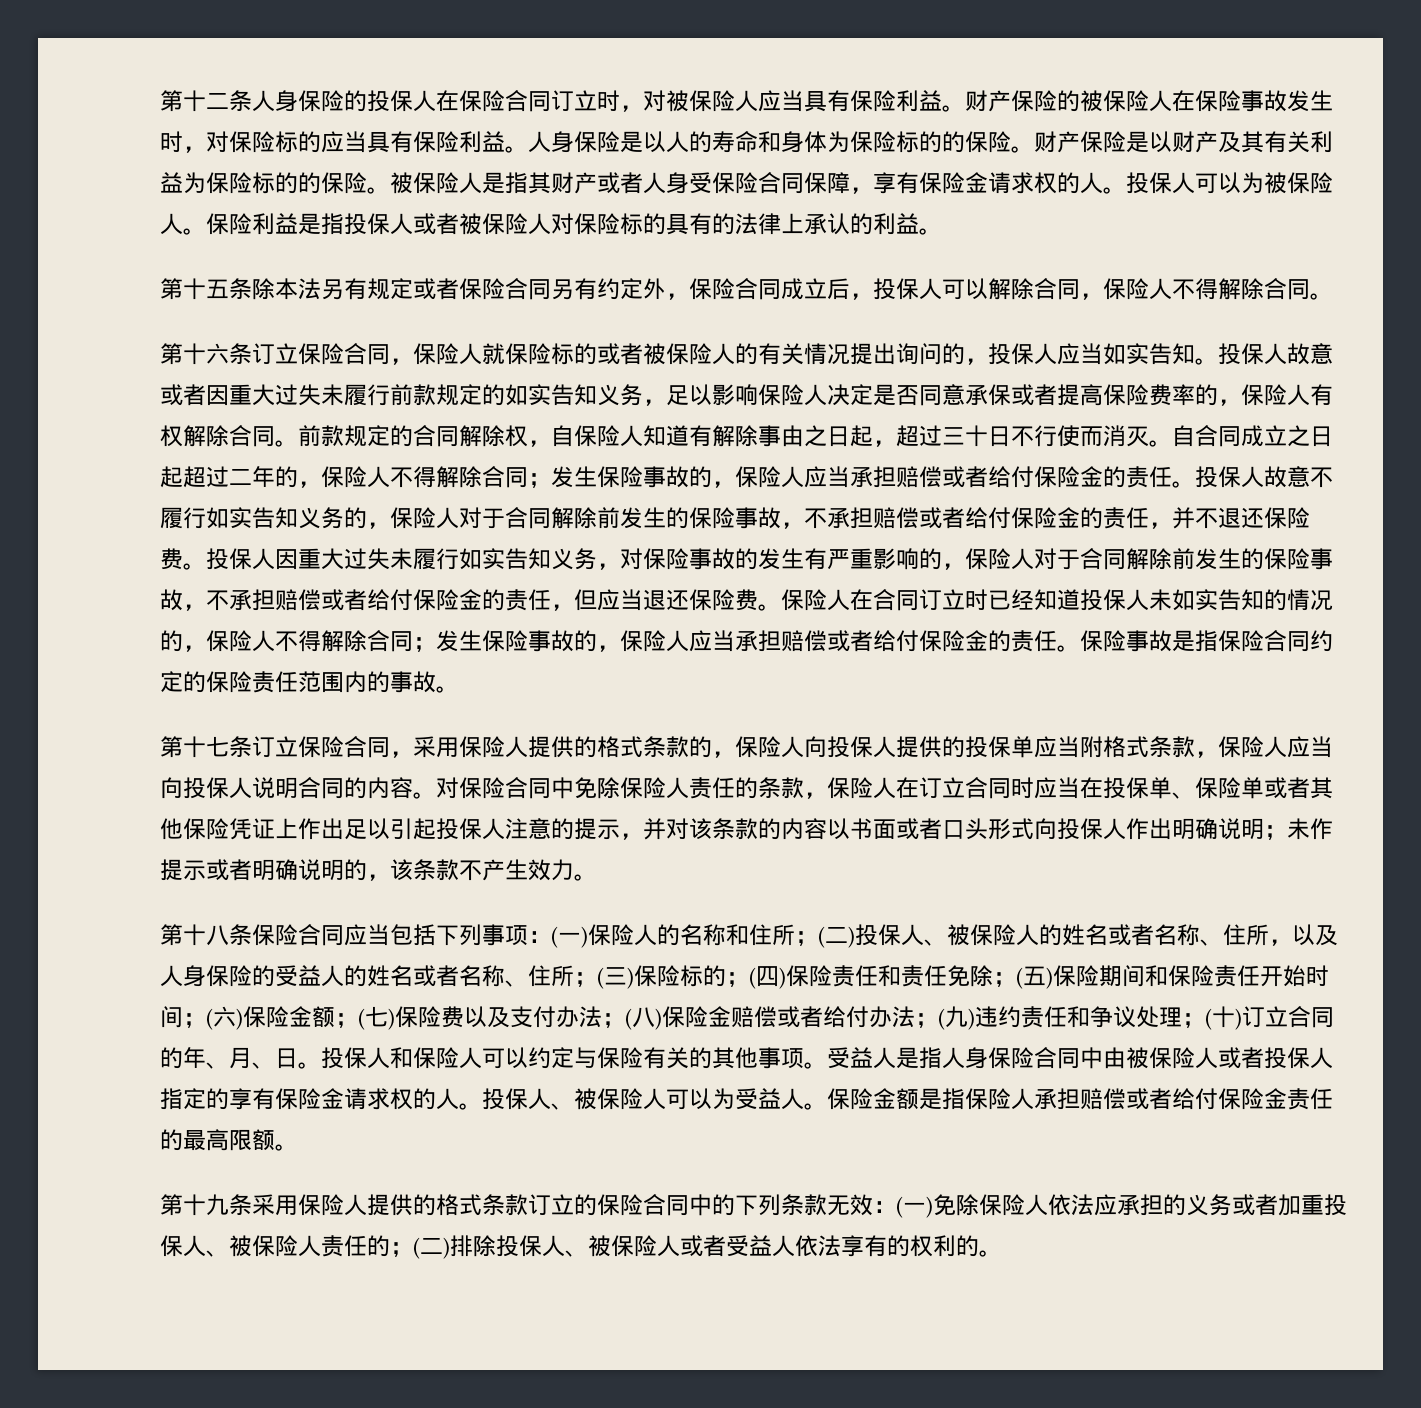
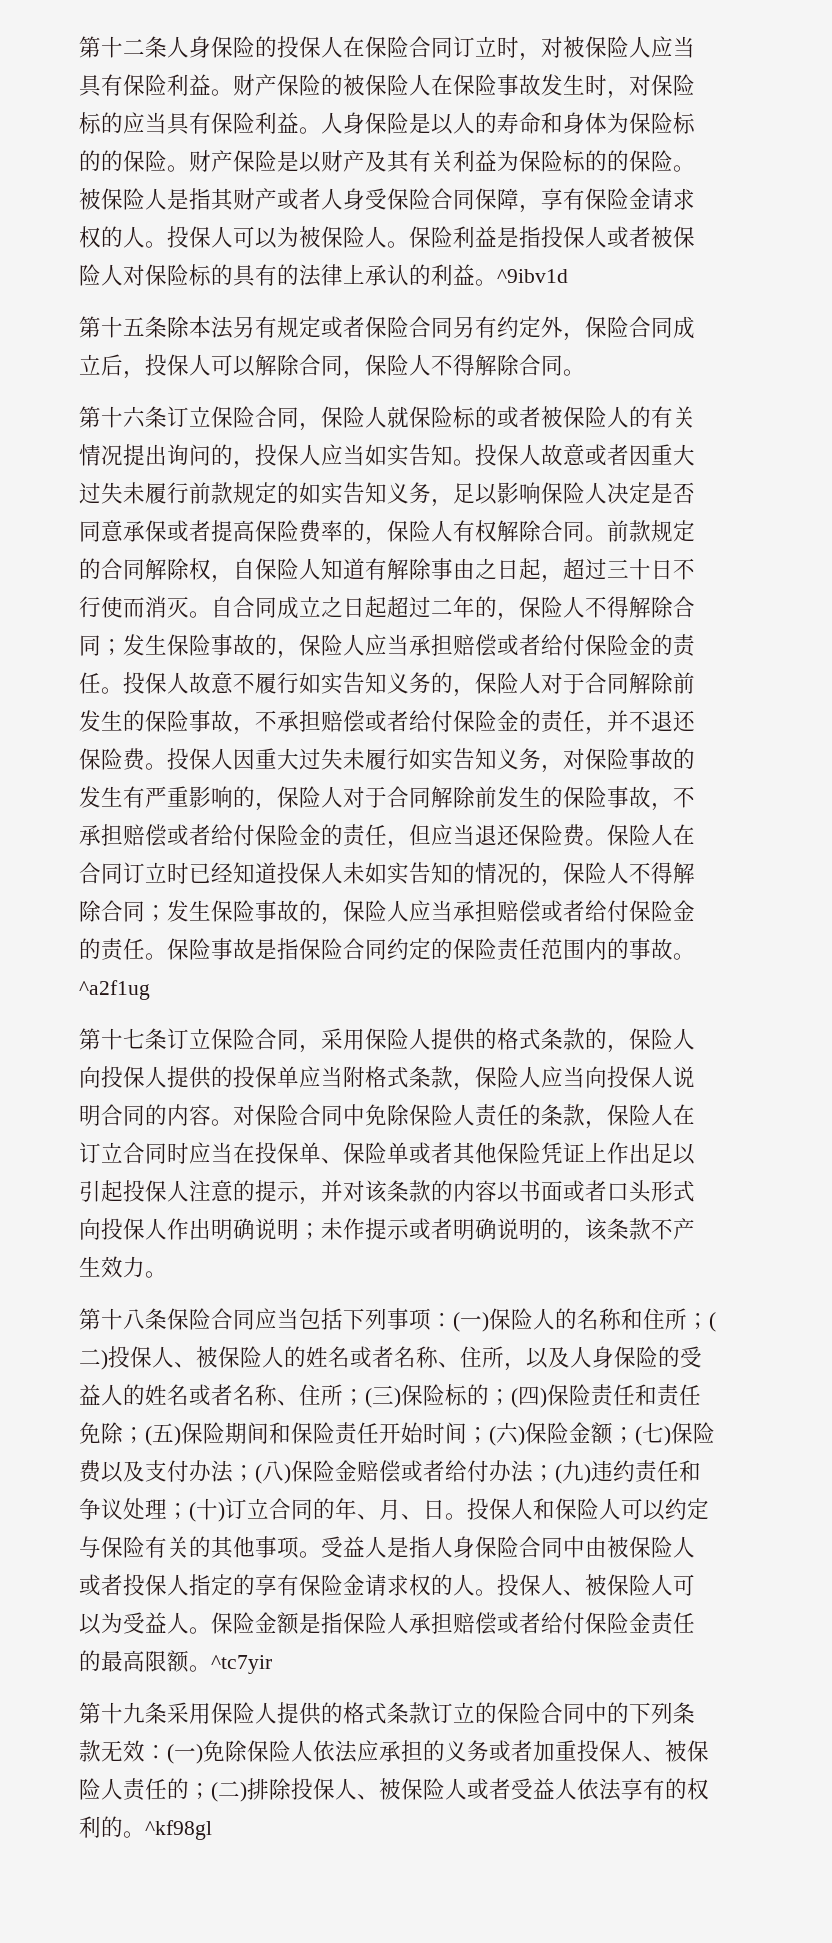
+ ^9ibv1d
+ ^a2f1ug
+ ^tc7yir
+ ^kf98gl

